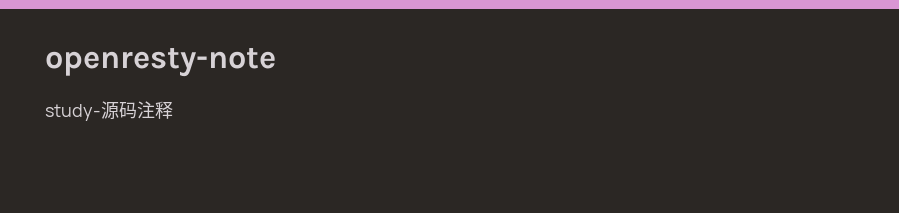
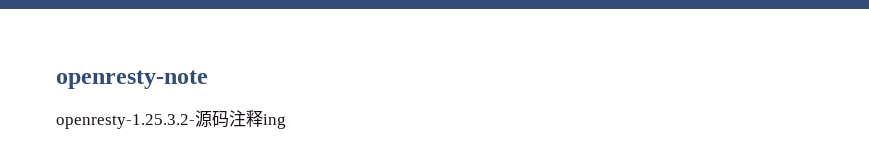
- study-源码注释
+ openresty-1.25.3.2-源码注释ing

